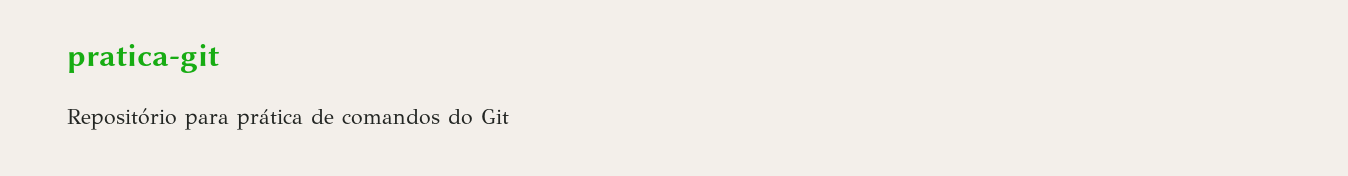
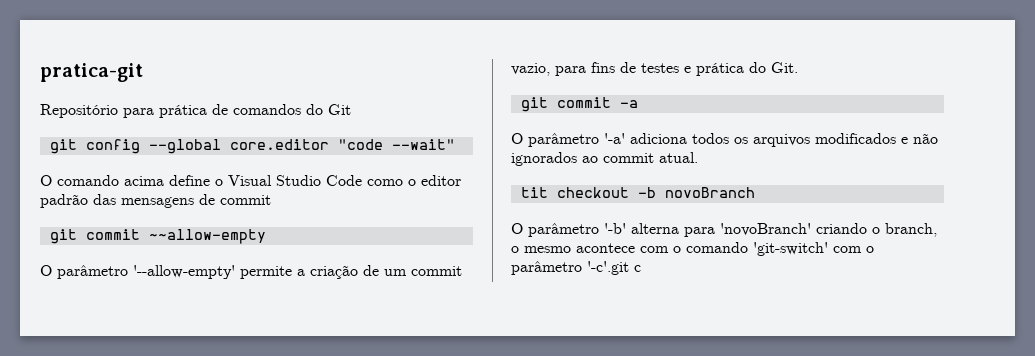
+ git config --global core.editor "code --wait"
+ O comando acima define o Visual Studio Code como o editor padrão das mensagens de commit
+ git commit ~~allow-empty
+ O parâmetro '--allow-empty' permite a criação de um commit vazio, para fins de testes e prática do Git.
+ git commit -a
+ O parâmetro '-a' adiciona todos os arquivos modificados e não ignorados ao commit atual.
+ tit checkout -b novoBranch
+ O parâmetro '-b' alterna para 'novoBranch' criando o branch, o mesmo acontece com o comando 'git-switch' com o parâmetro '-c'.git c

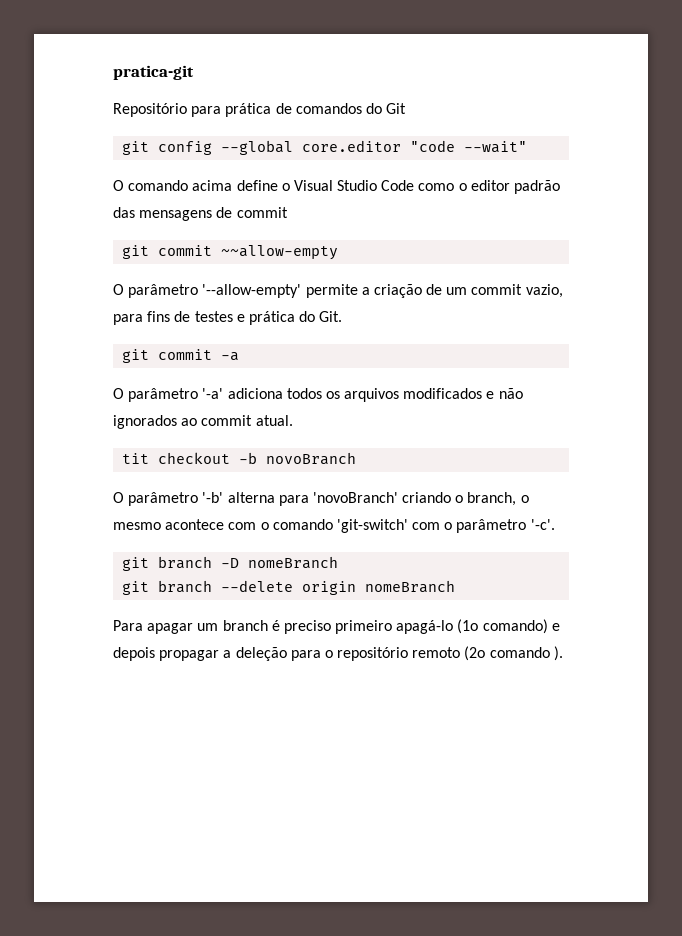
- O parâmetro '-b' alterna para 'novoBranch' criando o branch, o mesmo acontece com o comando 'git-switch' com o parâmetro '-c'.git c
+ O parâmetro '-b' alterna para 'novoBranch' criando o branch, o mesmo acontece com o comando 'git-switch' com o parâmetro '-c'.
+ git branch -D nomeBranch
+ git branch --delete origin nomeBranch
+ Para apagar um branch é preciso primeiro apagá-lo (1o comando) e depois propagar a deleção para o repositório remoto (2o comando ).

